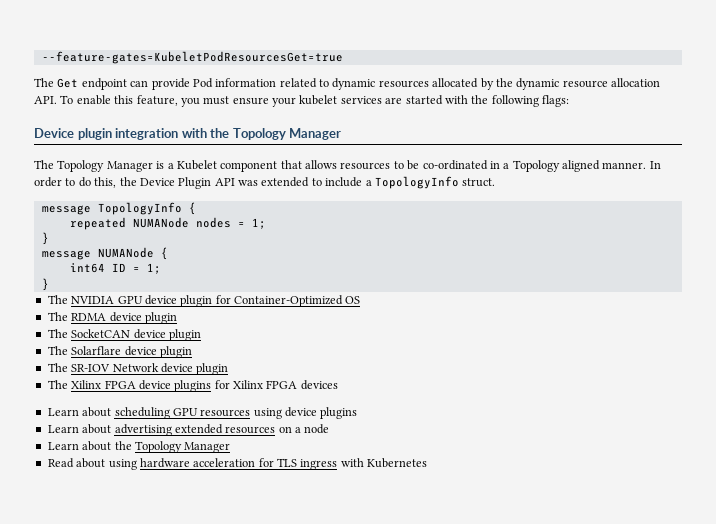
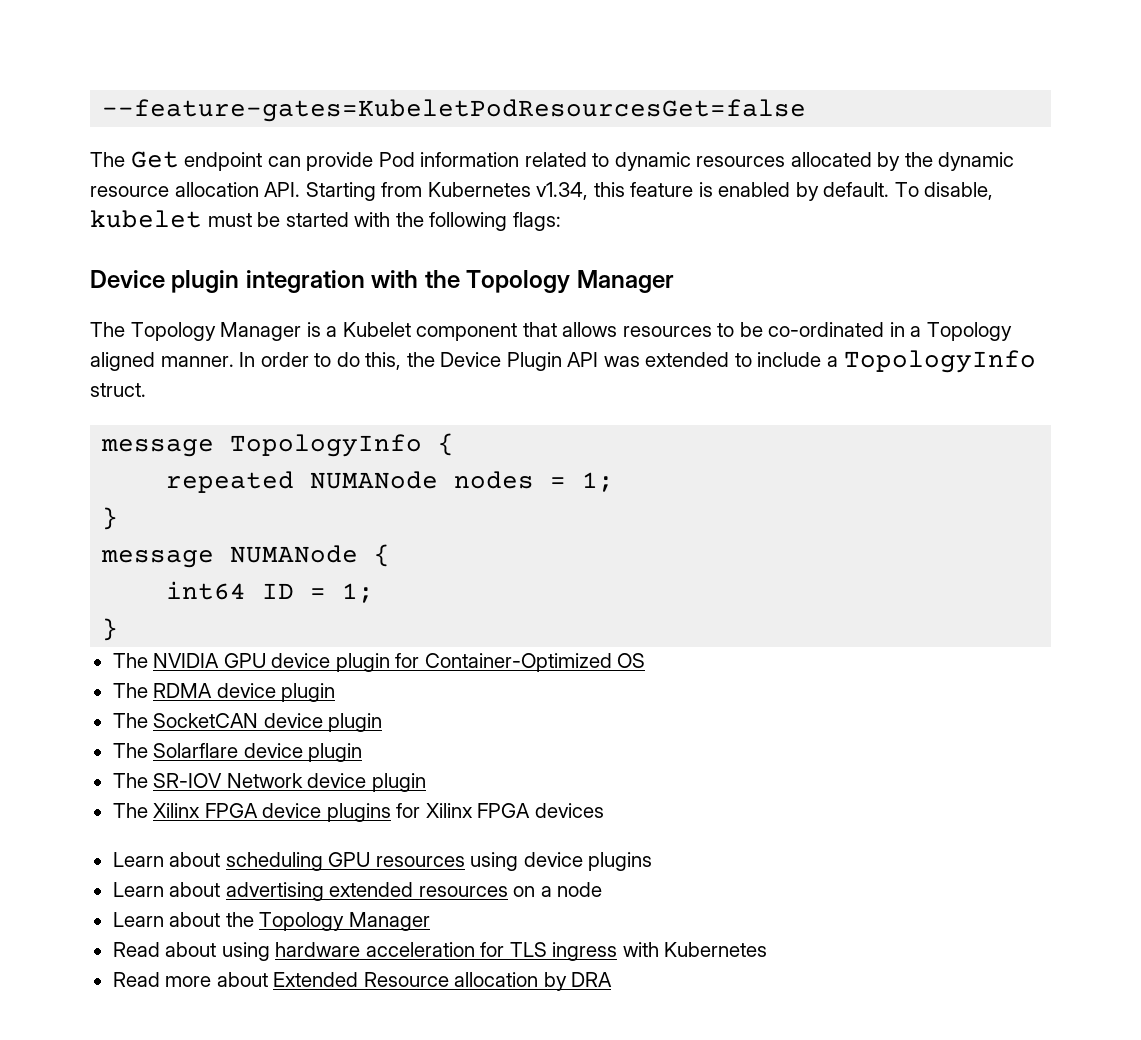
- --feature-gates=KubeletPodResourcesGet=true
+ --feature-gates=KubeletPodResourcesGet=false
- The Get endpoint can provide Pod information related to dynamic resources allocated by the dynamic resource allocation API. To enable this feature, you must ensure your kubelet services are started with the following flags:
+ The Get endpoint can provide Pod information related to dynamic resources allocated by the dynamic resource allocation API. Starting from Kubernetes v1.34, this feature is enabled by default. To disable, kubelet must be started with the following flags:
+ Read more about Extended Resource allocation by DRA

